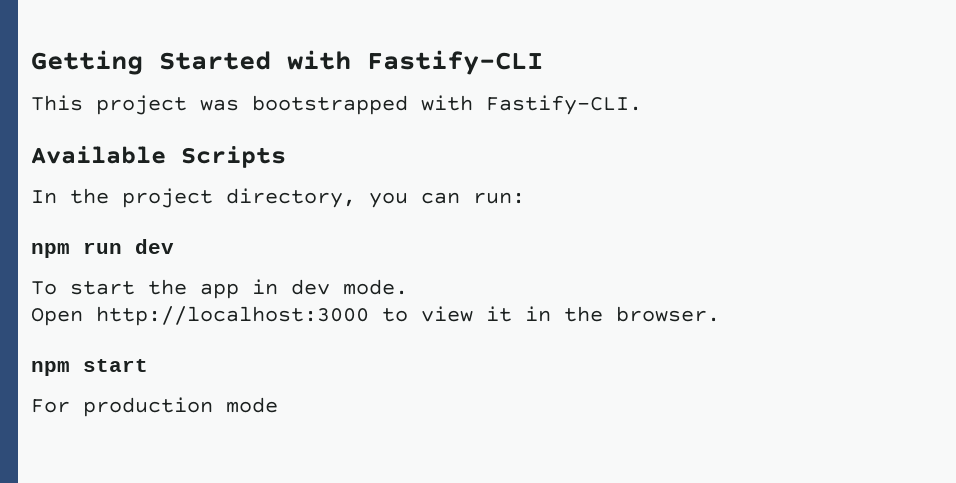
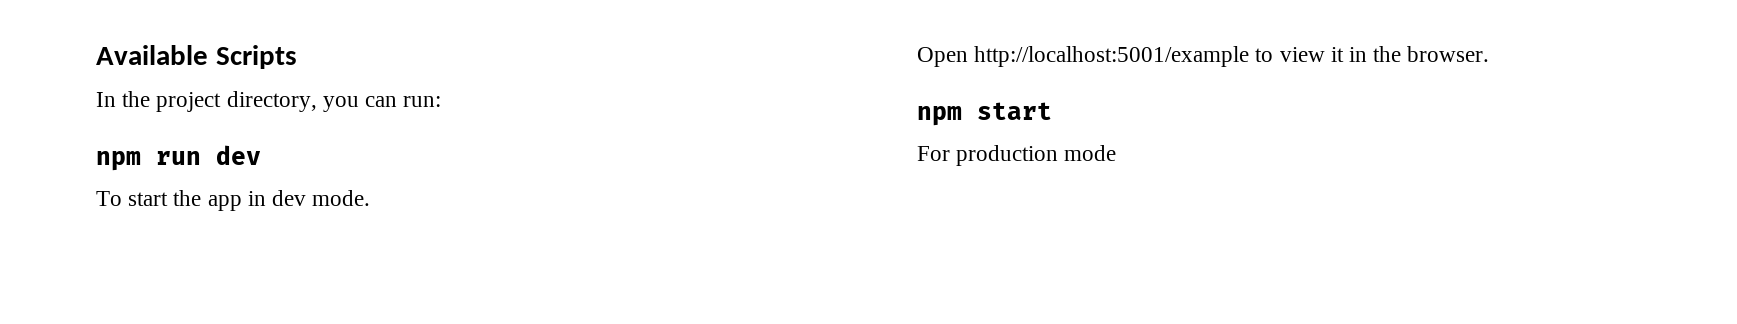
- Getting Started with Fastify-CLI
- This project was bootstrapped with Fastify-CLI.
- Open http://localhost:3000 to view it in the browser.
+ Open http://localhost:5001/example to view it in the browser.

